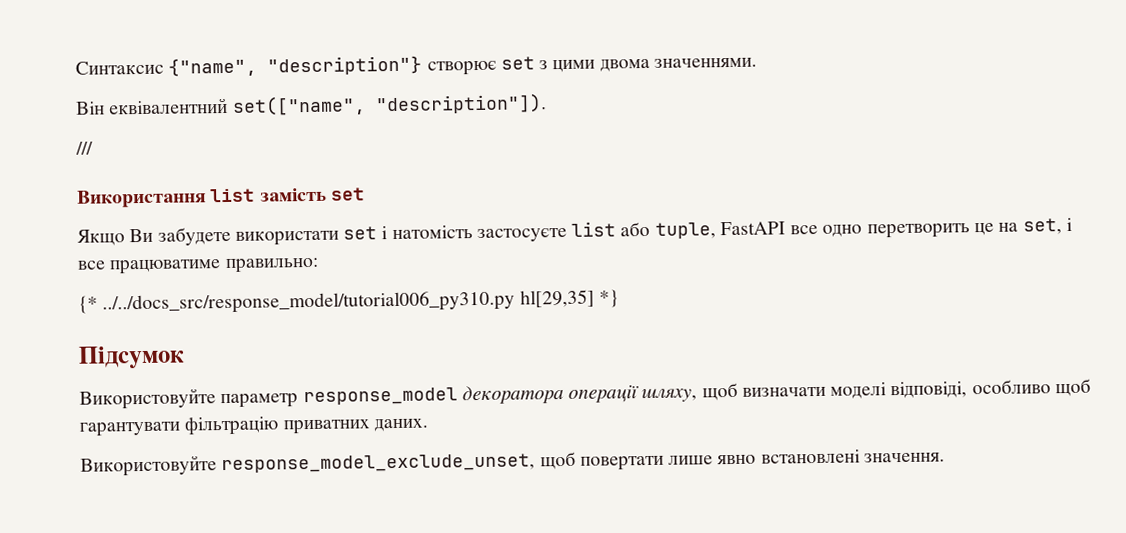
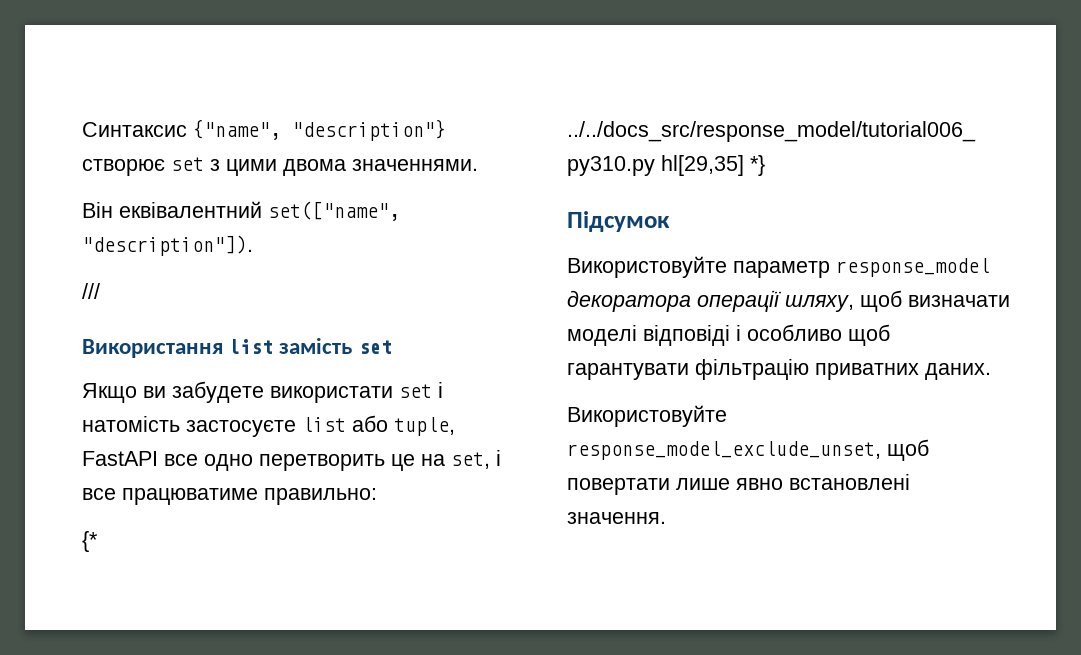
- Якщо Ви забудете використати set і натомість застосуєте list або tuple, FastAPI все одно перетворить це на set, і все працюватиме правильно:
+ Якщо ви забудете використати set і натомість застосуєте list або tuple, FastAPI все одно перетворить це на set, і все працюватиме правильно:
- Використовуйте параметр response_model декоратора операції шляху, щоб визначати моделі відповіді, особливо щоб гарантувати фільтрацію приватних даних.
+ Використовуйте параметр response_model декоратора операції шляху, щоб визначати моделі відповіді і особливо щоб гарантувати фільтрацію приватних даних.

